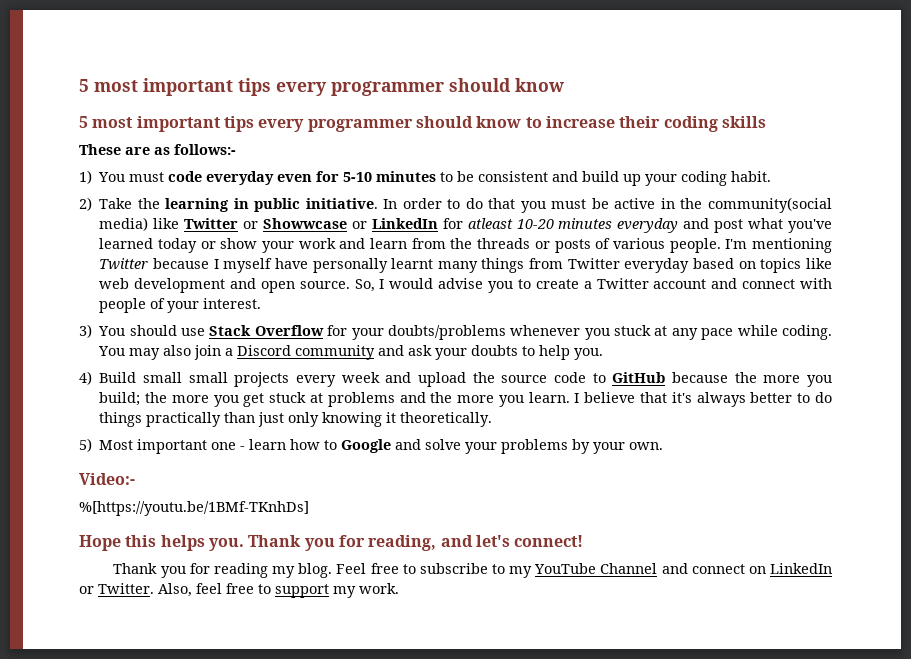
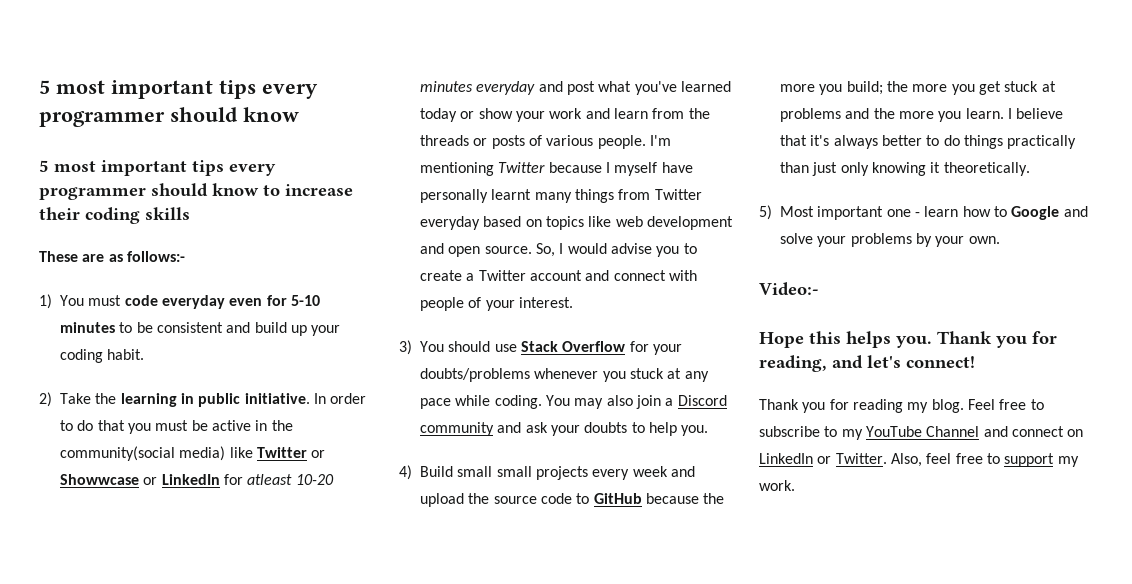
- %[https://youtu.be/1BMf-TKnhDs]

